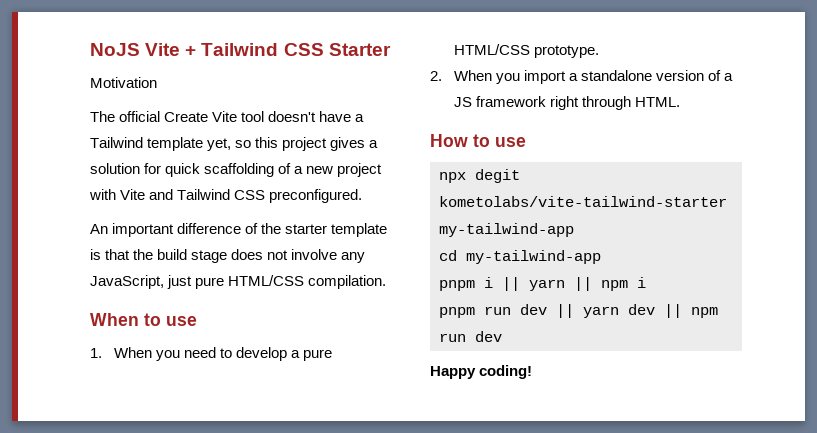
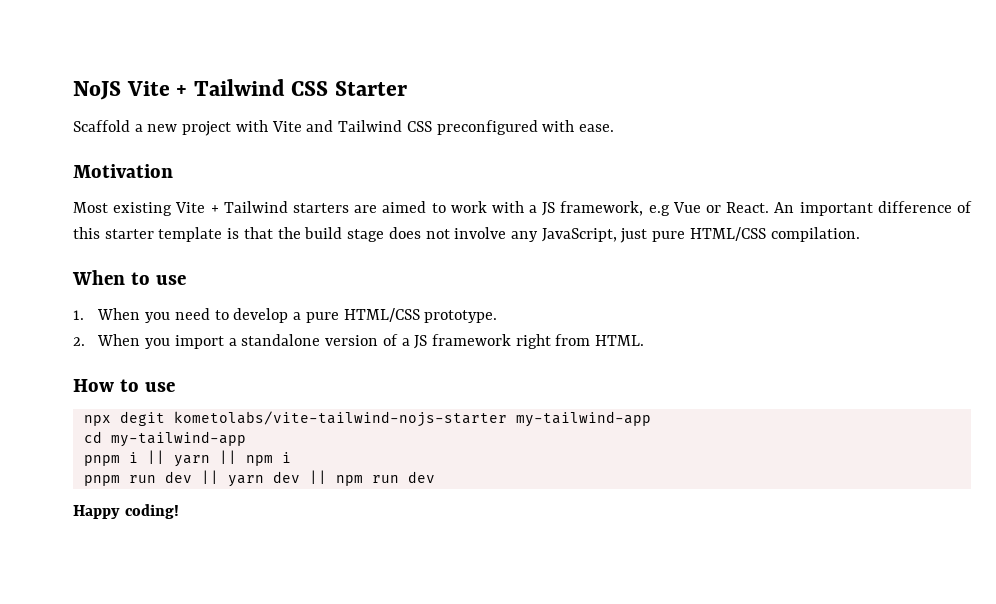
+ Scaffold a new project with Vite and Tailwind CSS preconfigured with ease.
  Motivation
- The official Create Vite tool doesn't have a Tailwind template yet, so this project gives a solution for quick scaffolding of a new project with Vite and Tailwind CSS preconfigured.
- An important difference of the starter template is that the build stage does not involve any JavaScript, just pure HTML/CSS compilation.
+ Most existing Vite + Tailwind starters are aimed to work with a JS framework, e.g Vue or React. An important difference of this starter template is that the build stage does not involve any JavaScript, just pure HTML/CSS compilation.
- 2. When you import a standalone version of a JS framework right through HTML.
+ 2. When you import a standalone version of a JS framework right from HTML.
- npx degit kometolabs/vite-tailwind-starter my-tailwind-app
+ npx degit kometolabs/vite-tailwind-nojs-starter my-tailwind-app

